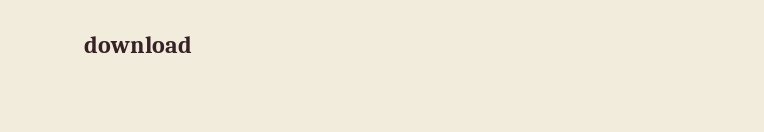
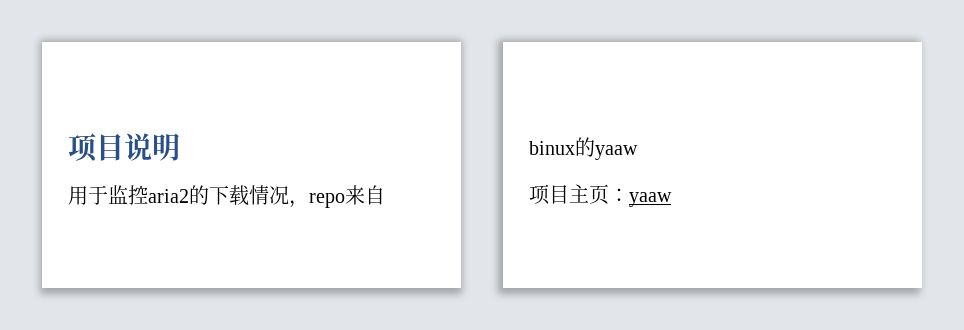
- download
+ 项目说明
+ 用于监控aria2的下载情况，repo来自binux的yaaw
+ 项目主页：yaaw

